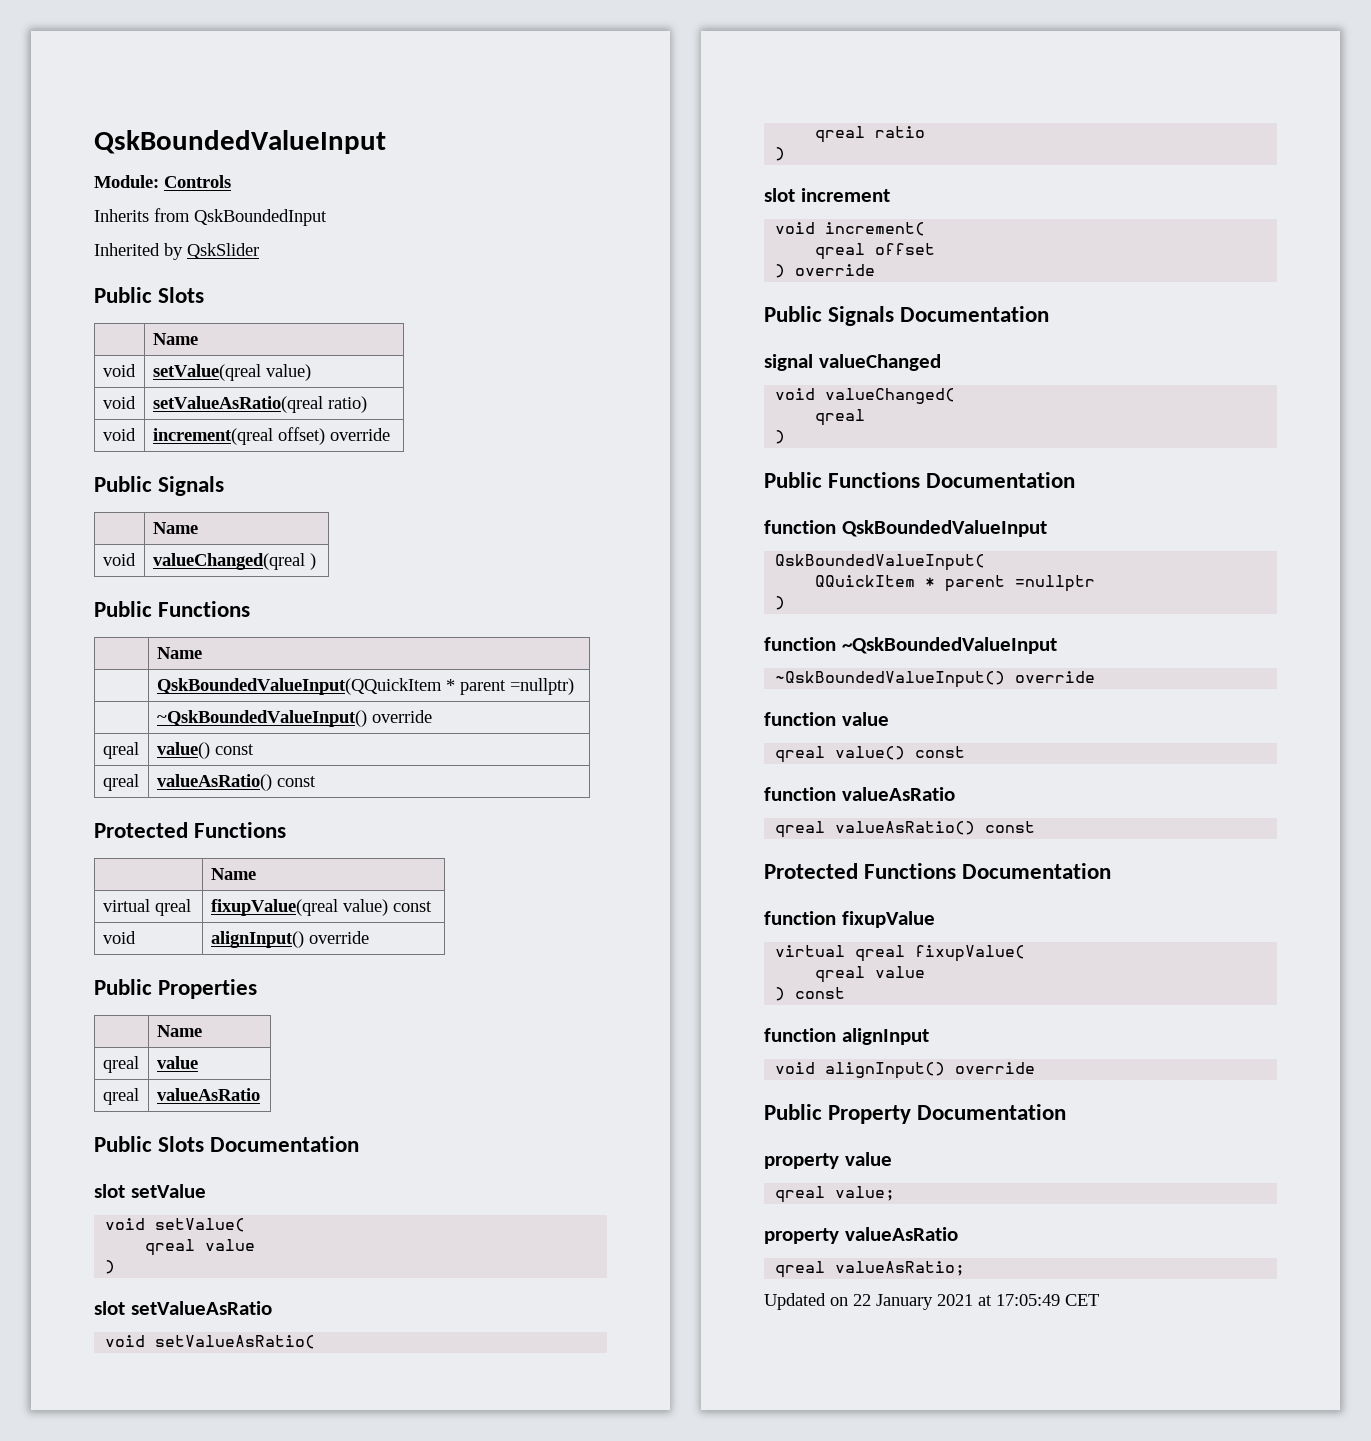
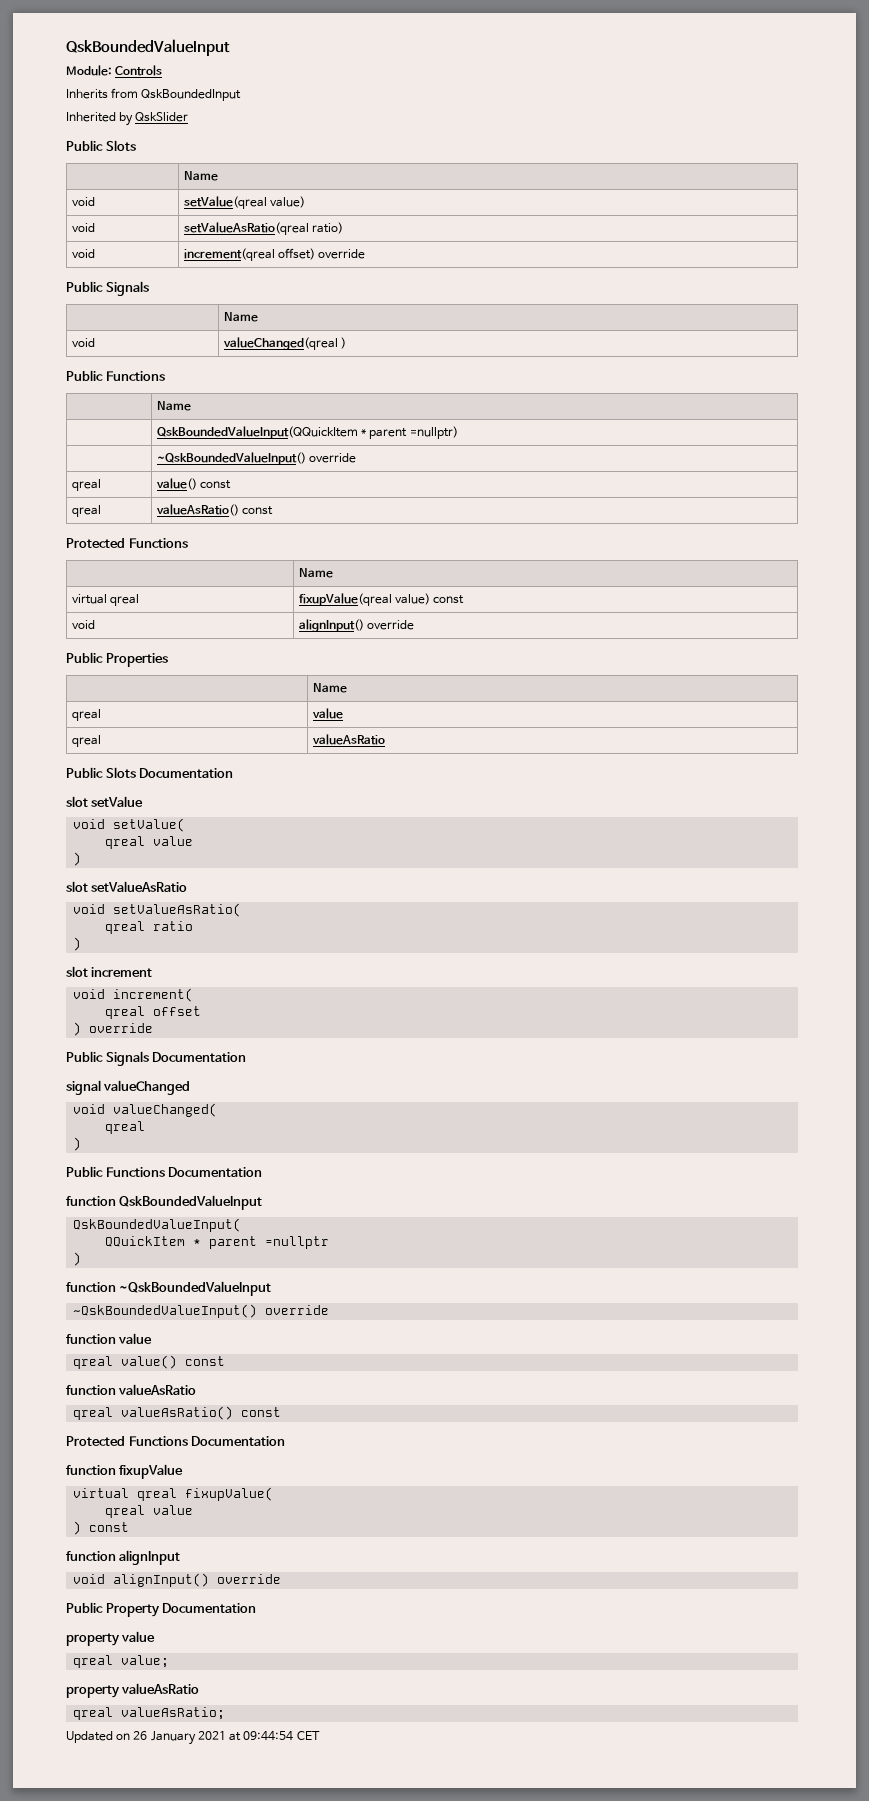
- Updated on 22 January 2021 at 17:05:49 CET
+ Updated on 26 January 2021 at 09:44:54 CET

